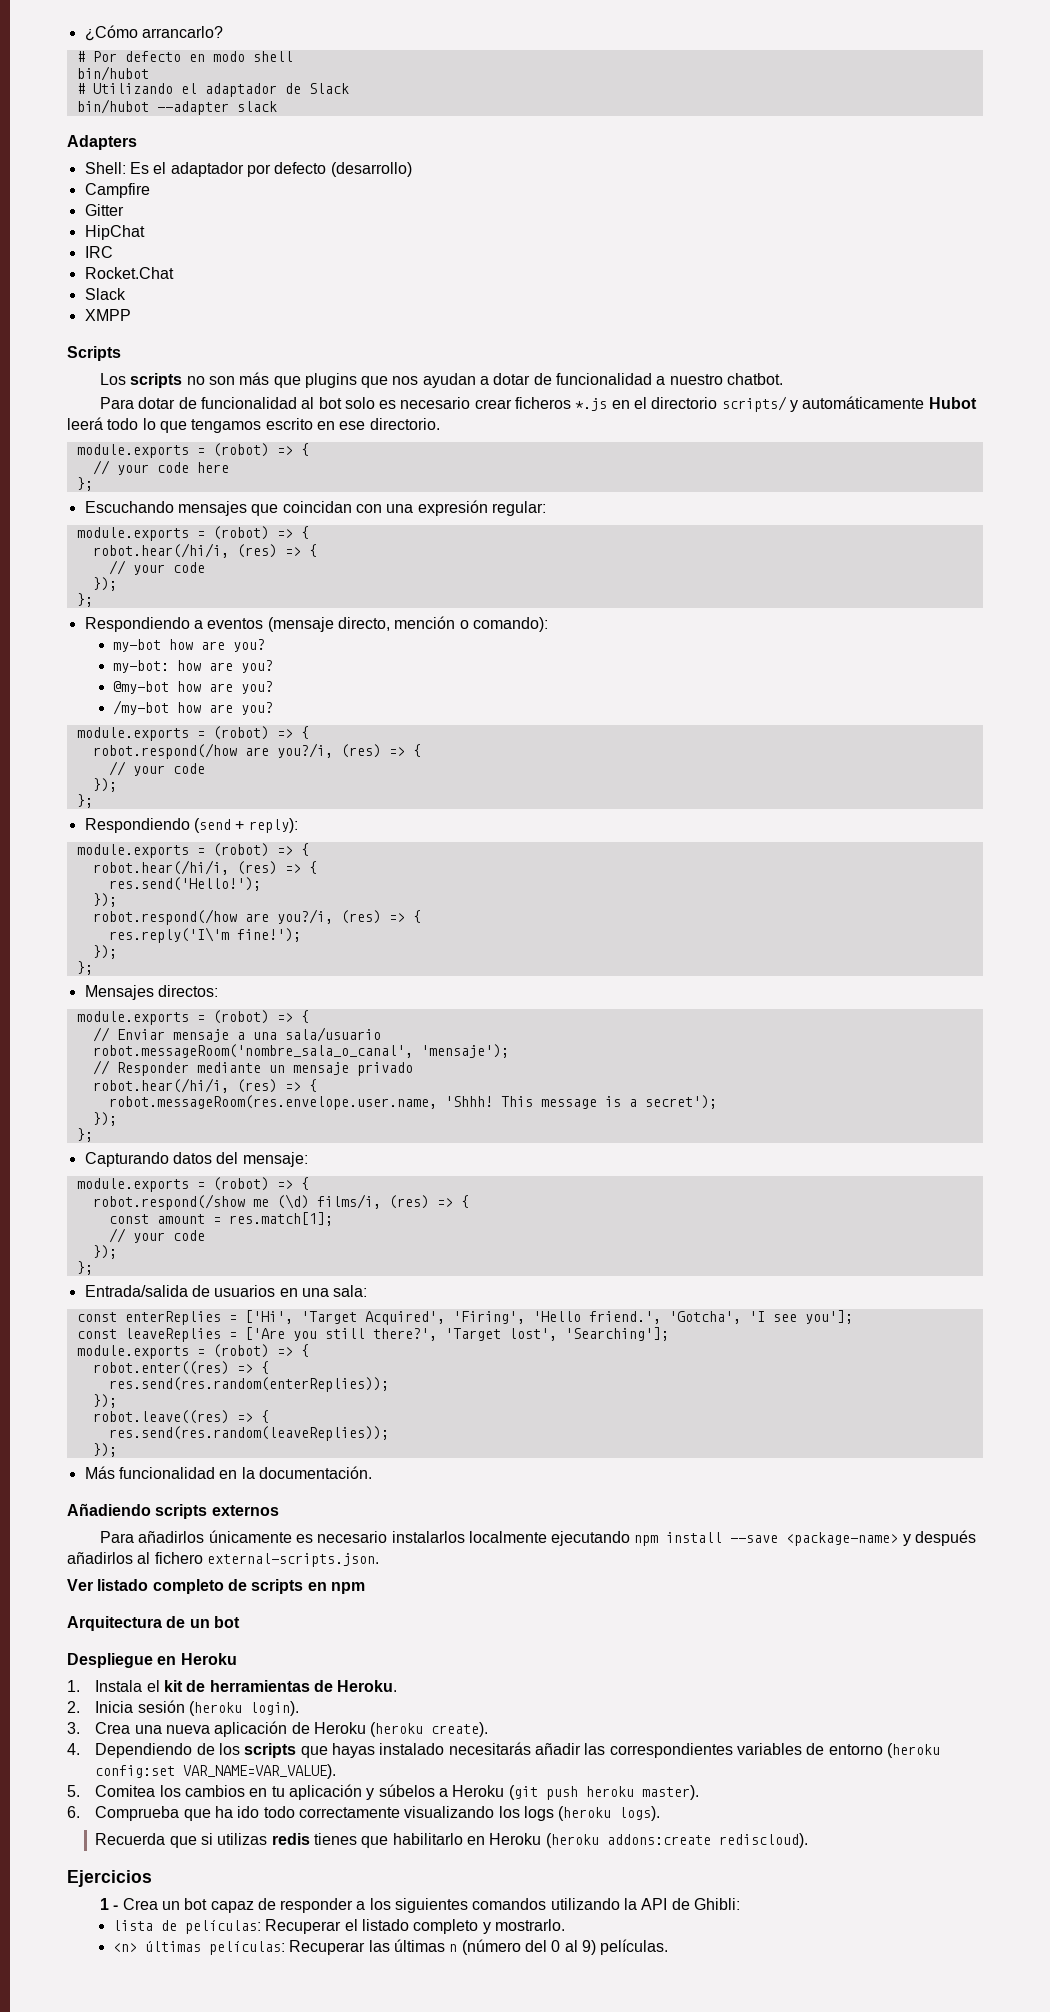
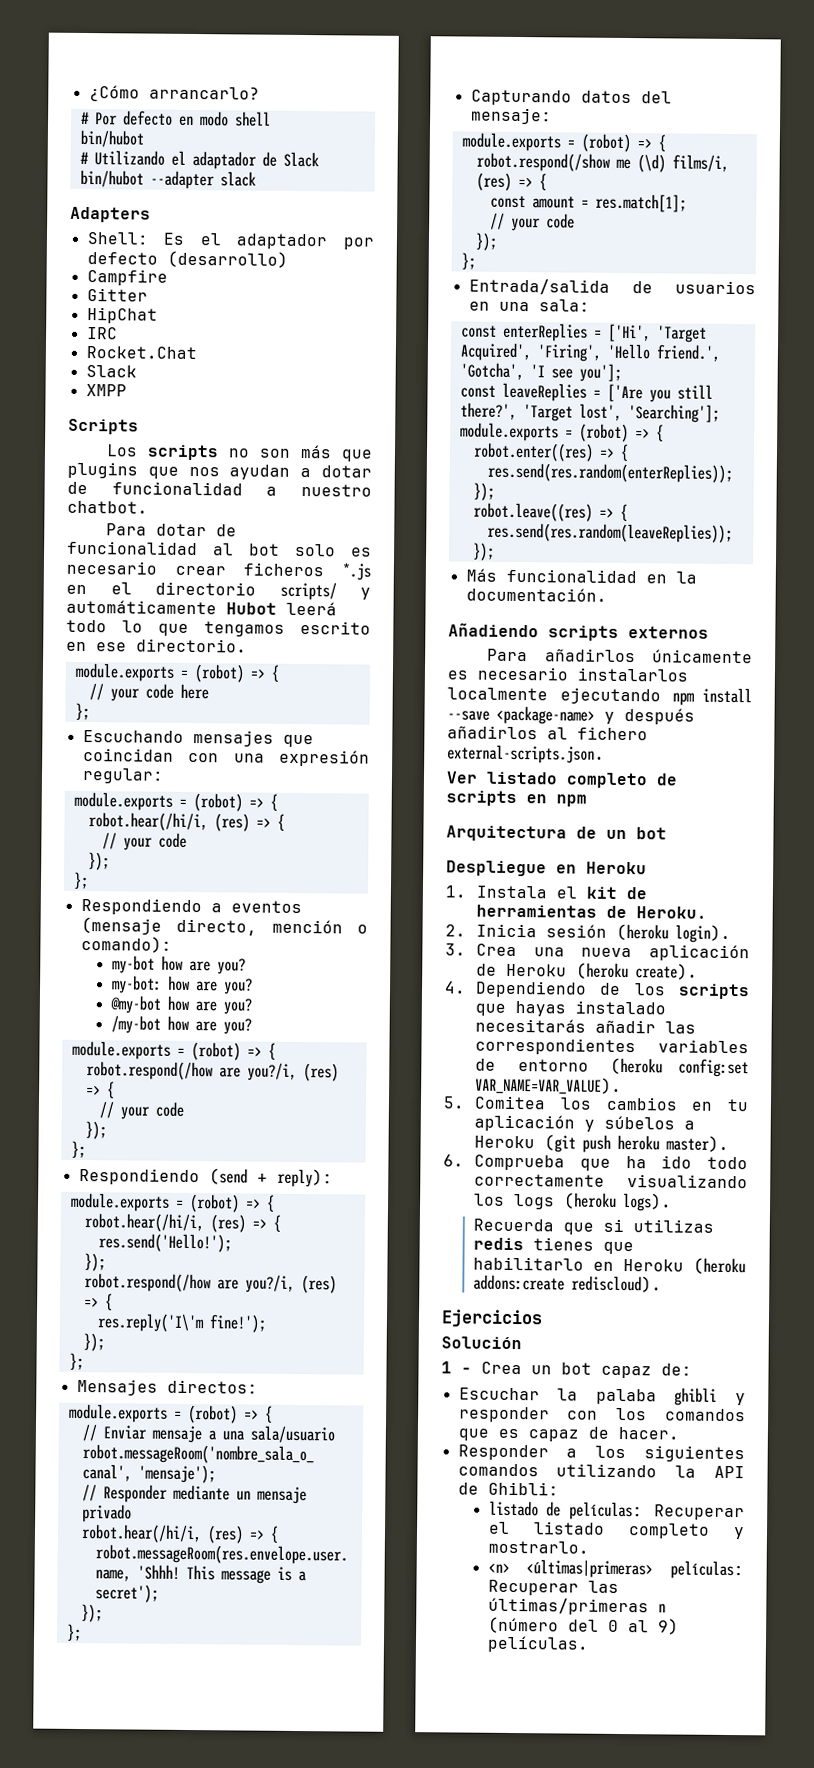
+ Solución
- 1 - Crea un bot capaz de responder a los siguientes comandos utilizando la API de Ghibli:
+ 1 - Crea un bot capaz de:
+ Escuchar la palaba ghibli y responder con los comandos que es capaz de hacer.
+ Responder a los siguientes comandos utilizando la API de Ghibli:
- lista de películas: Recuperar el listado completo y mostrarlo.
+ listado de películas: Recuperar el listado completo y mostrarlo.
- <n> últimas películas: Recuperar las últimas n (número del 0 al 9) películas.
+ <n> <últimas|primeras> películas: Recuperar las últimas/primeras n (número del 0 al 9) películas.

